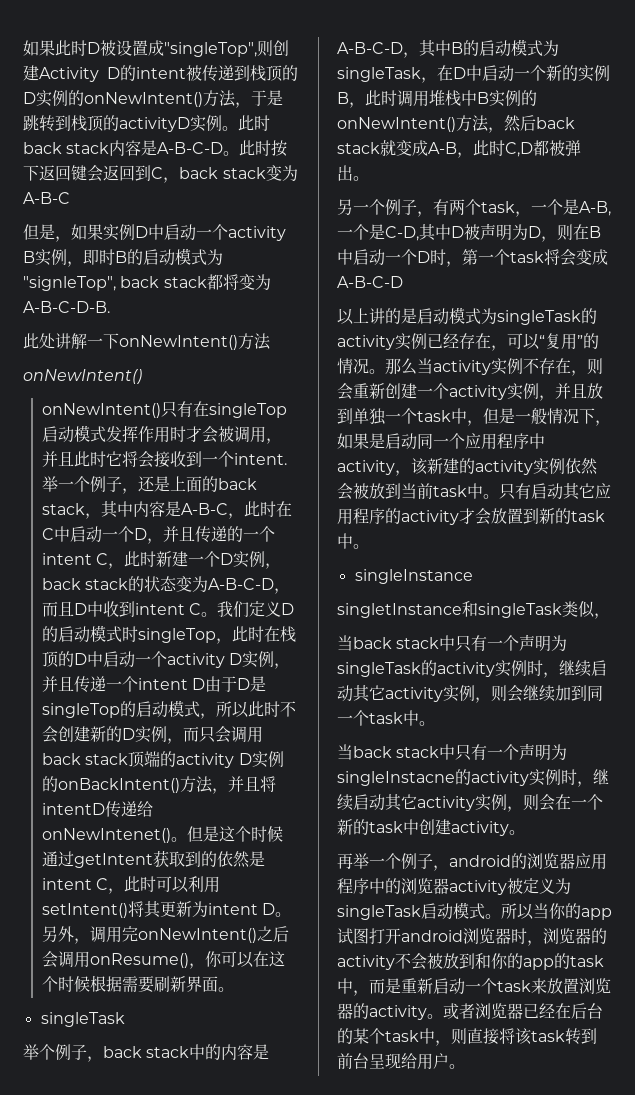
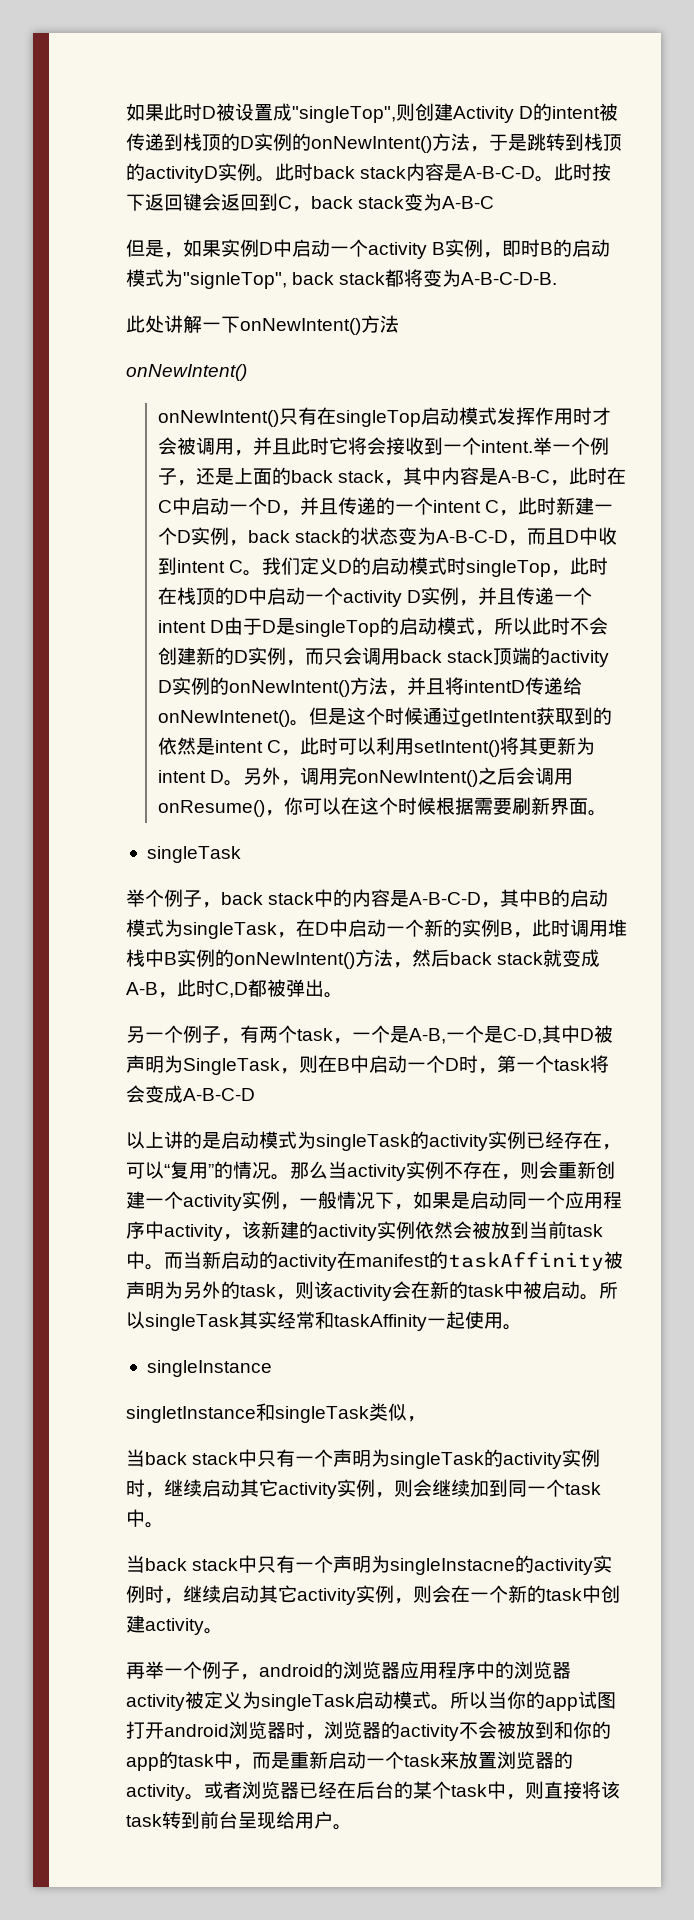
- 我们定义D的启动模式时singleTop，此时在栈顶的D中启动一个activity D实例，并且传递一个intent D由于D是singleTop的启动模式，所以此时不会创建新的D实例，而只会调用back stack顶端的activity D实例的onBackIntent()方法，并且将intentD传递给onNewIntenet()。
+ 我们定义D的启动模式时singleTop，此时在栈顶的D中启动一个activity D实例，并且传递一个intent D由于D是singleTop的启动模式，所以此时不会创建新的D实例，而只会调用back stack顶端的activity D实例的onNewIntent()方法，并且将intentD传递给onNewIntenet()。
- 另一个例子，有两个task，一个是A-B,一个是C-D,其中D被声明为D，则在B中启动一个D时，第一个task将会变成A-B-C-D
+ 另一个例子，有两个task，一个是A-B,一个是C-D,其中D被声明为SingleTask，则在B中启动一个D时，第一个task将会变成A-B-C-D
- 那么当activity实例不存在，则会重新创建一个activity实例，并且放到单独一个task中，但是一般情况下，如果是启动同一个应用程序中activity，该新建的activity实例依然会被放到当前task中。
+ 那么当activity实例不存在，则会重新创建一个activity实例，一般情况下，如果是启动同一个应用程序中activity，该新建的activity实例依然会被放到当前task中。
- 只有启动其它应用程序的activity才会放置到新的task中。
+ 而当新启动的activity在manifest的taskAffinity被声明为另外的task，则该activity会在新的task中被启动。所以singleTask其实经常和taskAffinity一起使用。

